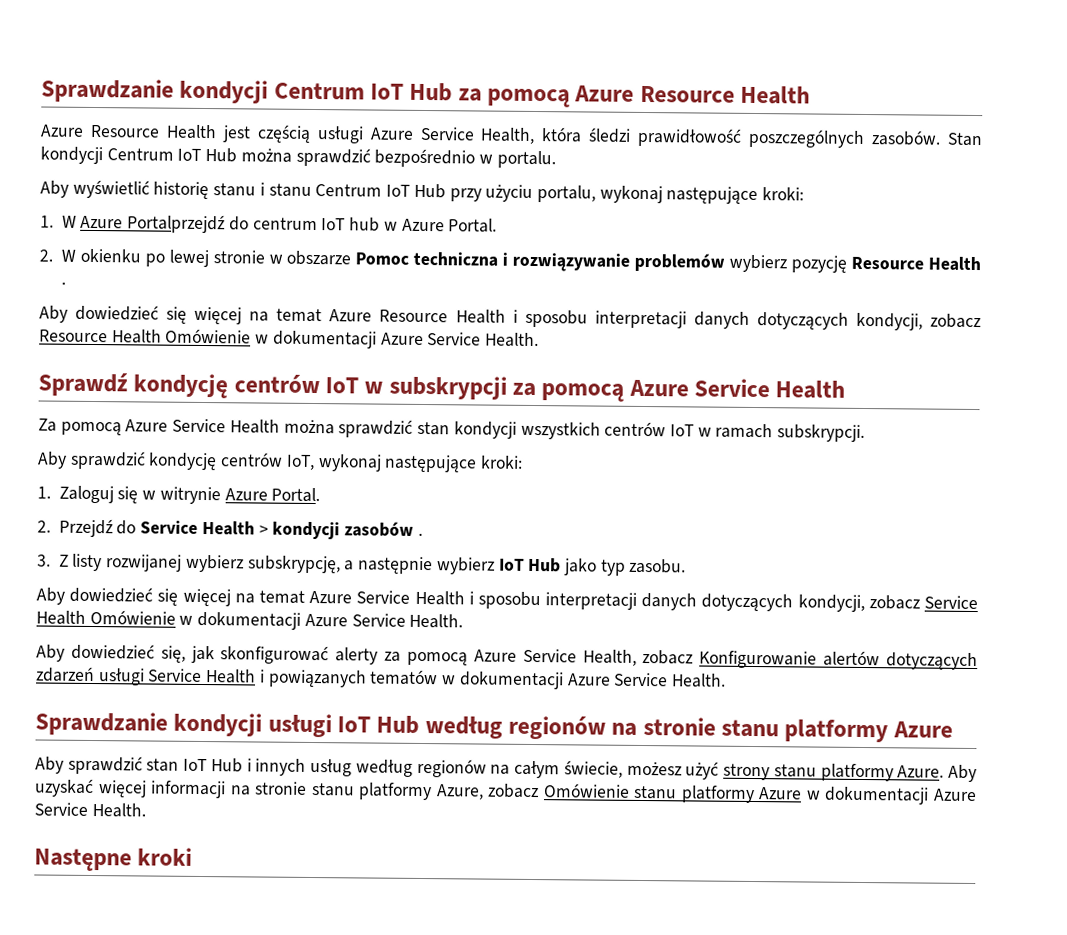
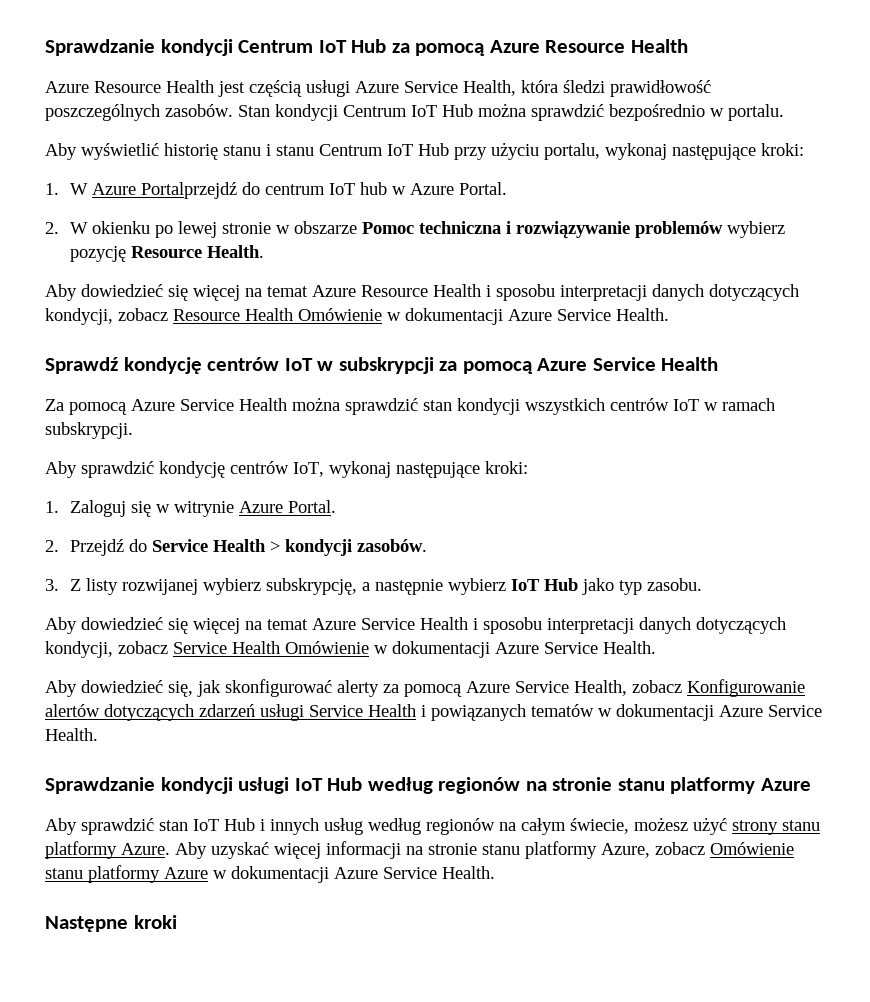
- 2. W okienku po lewej stronie w obszarze Pomoc techniczna i rozwiązywanie problemów wybierz pozycję Resource Health .
+ 2. W okienku po lewej stronie w obszarze Pomoc techniczna i rozwiązywanie problemów wybierz pozycję Resource Health.
- 2. Przejdź do Service Health > kondycji zasobów .
+ 2. Przejdź do Service Health > kondycji zasobów.

